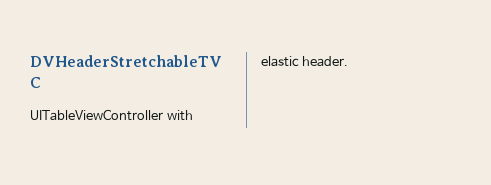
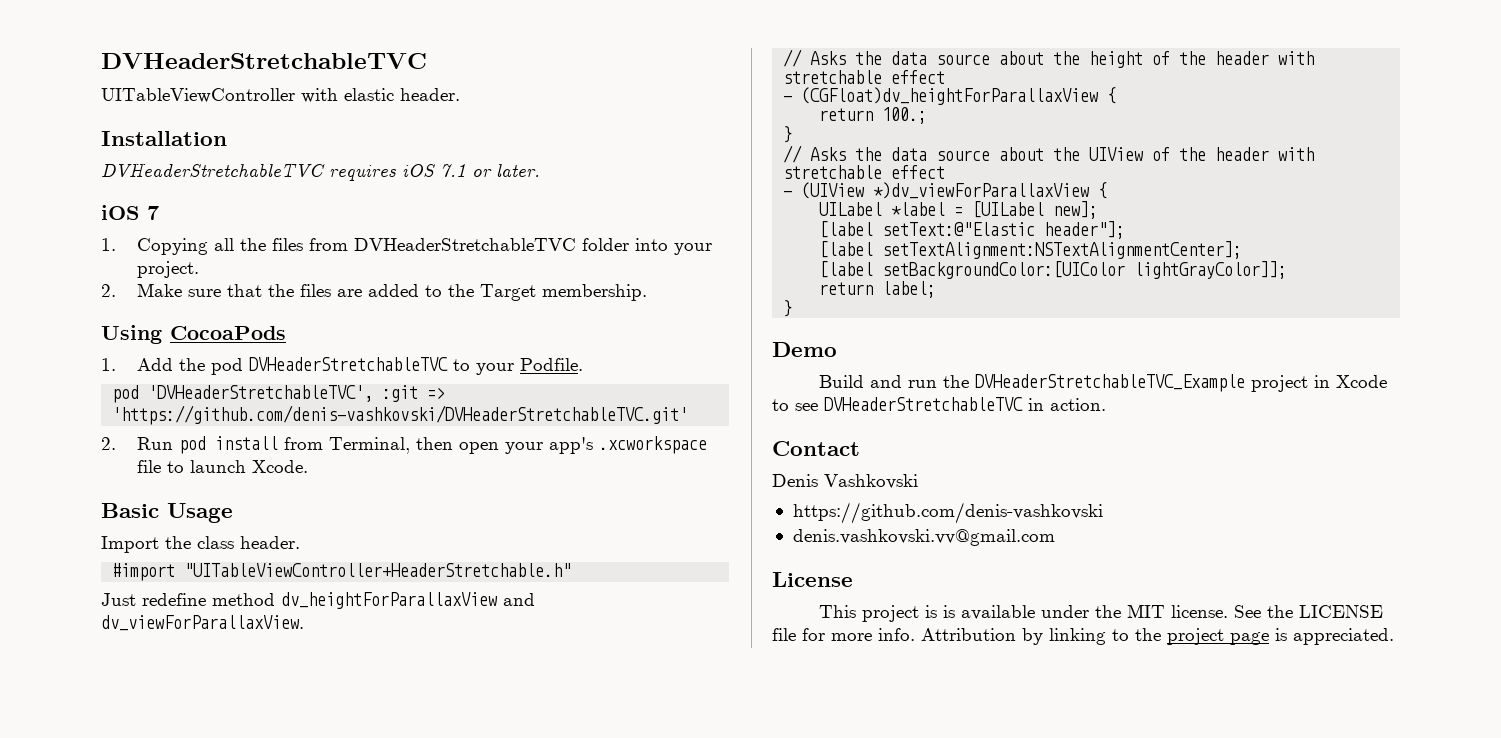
+ Installation
+ DVHeaderStretchableTVC requires iOS 7.1 or later.
+ iOS 7
+ 1. Copying all the files from DVHeaderStretchableTVC folder into your project.
+ 2. Make sure that the files are added to the Target membership.
+ Using CocoaPods
+ 1. Add the pod DVHeaderStretchableTVC to your Podfile.
+ pod 'DVHeaderStretchableTVC', :git => 'https://github.com/denis-vashkovski/DVHeaderStretchableTVC.git'
+ 2. Run pod install from Terminal, then open your app's .xcworkspace file to launch Xcode.
+ Basic Usage
+ Import the class header.
+ #import "UITableViewController+HeaderStretchable.h"
+ Just redefine method dv_heightForParallaxView and dv_viewForParallaxView.
+ // Asks the data source about the height of the header with stretchable effect
+ - (CGFloat)dv_heightForParallaxView {
+ return 100.;
+ }
+ // Asks the data source about the UIView of the header with stretchable effect
+ - (UIView *)dv_viewForParallaxView {
+ UILabel *label = [UILabel new];
+ [label setText:@"Elastic header"];
+ [label setTextAlignment:NSTextAlignmentCenter];
+ [label setBackgroundColor:[UIColor lightGrayColor]];
+ return label;
+ }
+ Demo
+ Build and run the DVHeaderStretchableTVC_Example project in Xcode to see DVHeaderStretchableTVC in action.
+ Contact
+ Denis Vashkovski
+ https://github.com/denis-vashkovski
+ denis.vashkovski.vv@gmail.com
+ License
+ This project is is available under the MIT license. See the LICENSE file for more info. Attribution by linking to the project page is appreciated.

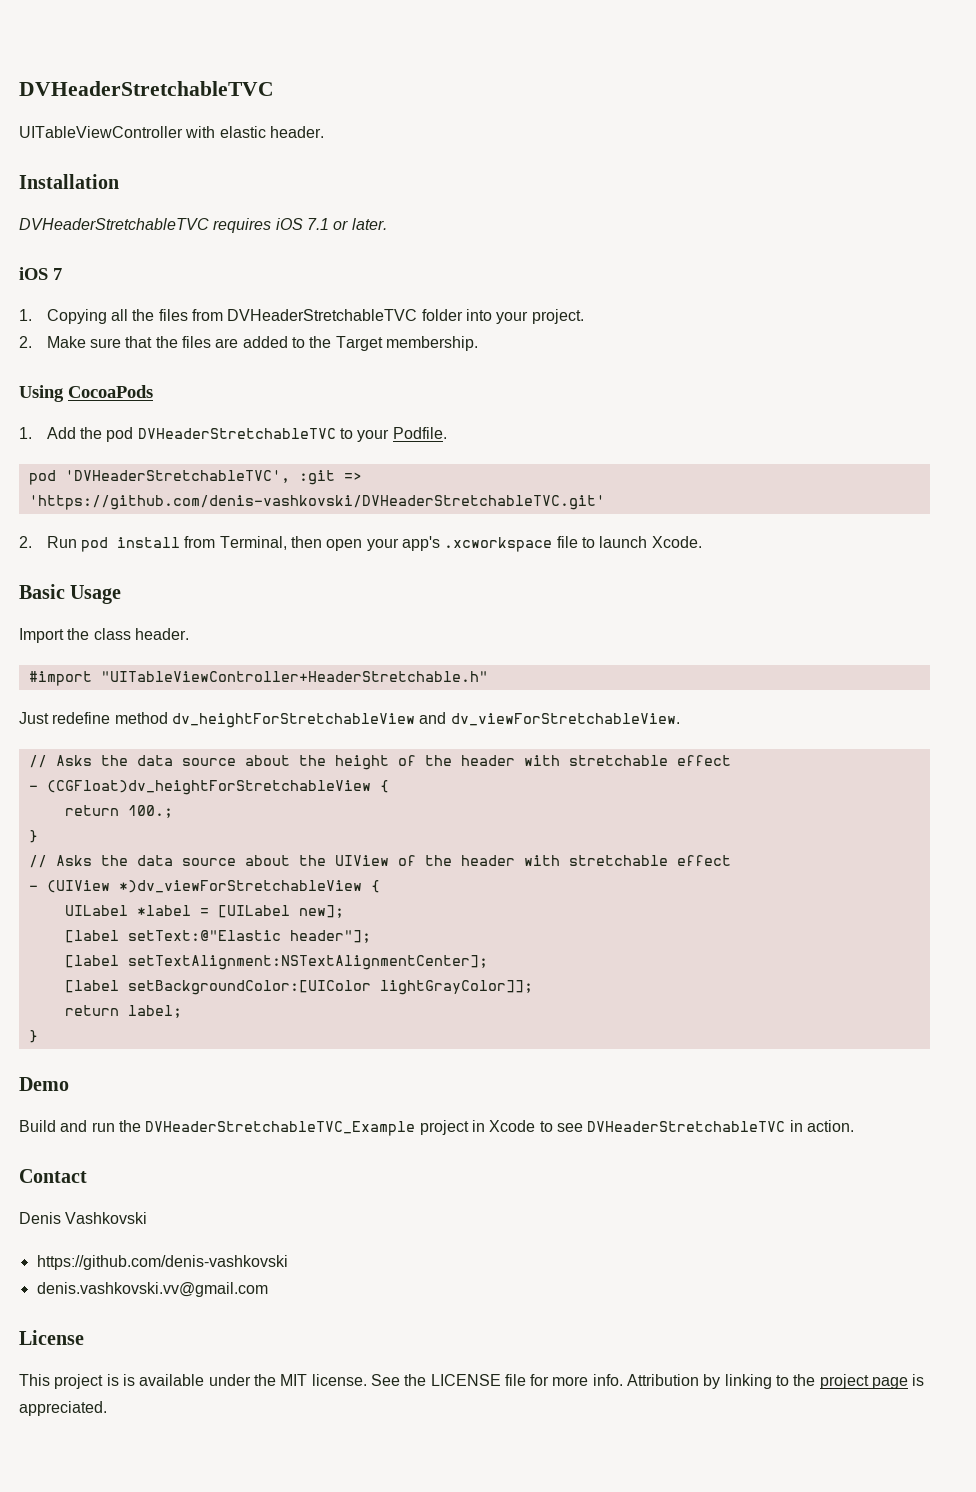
- Just redefine method dv_heightForParallaxView and dv_viewForParallaxView.
+ Just redefine method dv_heightForStretchableView and dv_viewForStretchableView.
- - (CGFloat)dv_heightForParallaxView {
+ - (CGFloat)dv_heightForStretchableView {
- - (UIView *)dv_viewForParallaxView {
+ - (UIView *)dv_viewForStretchableView {

